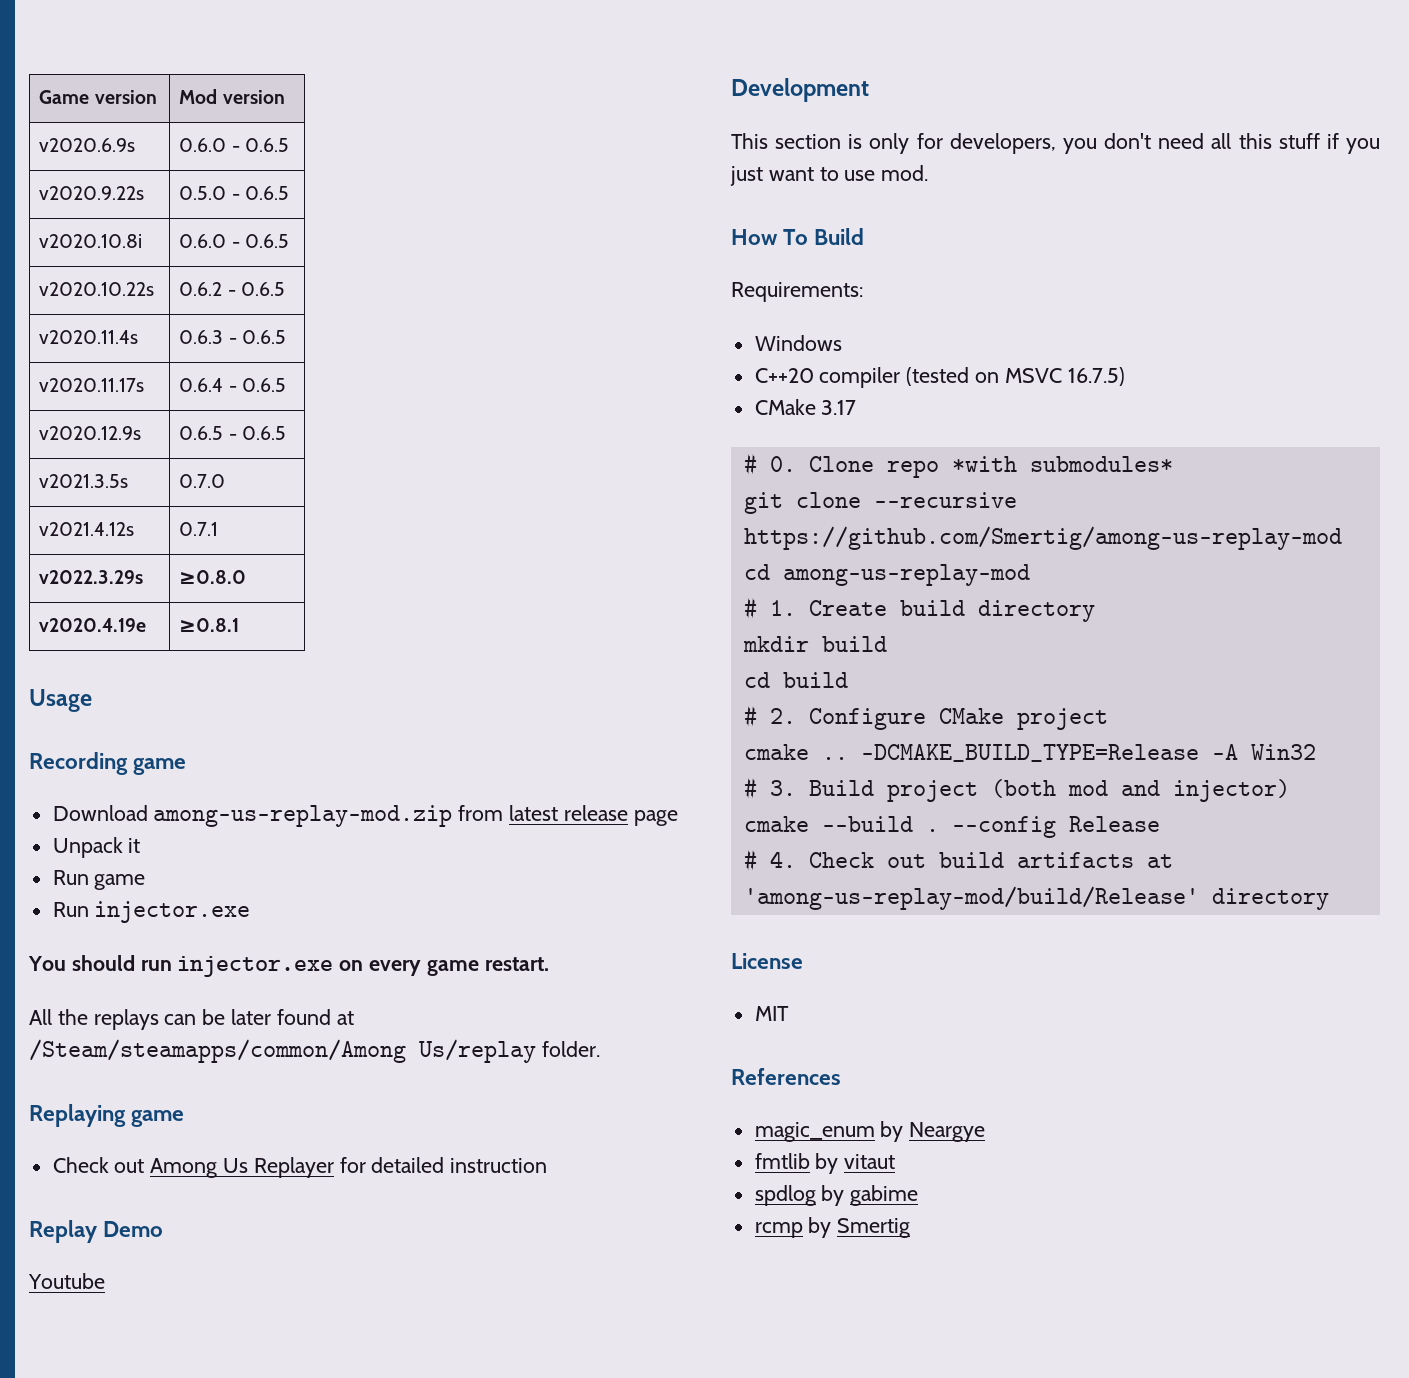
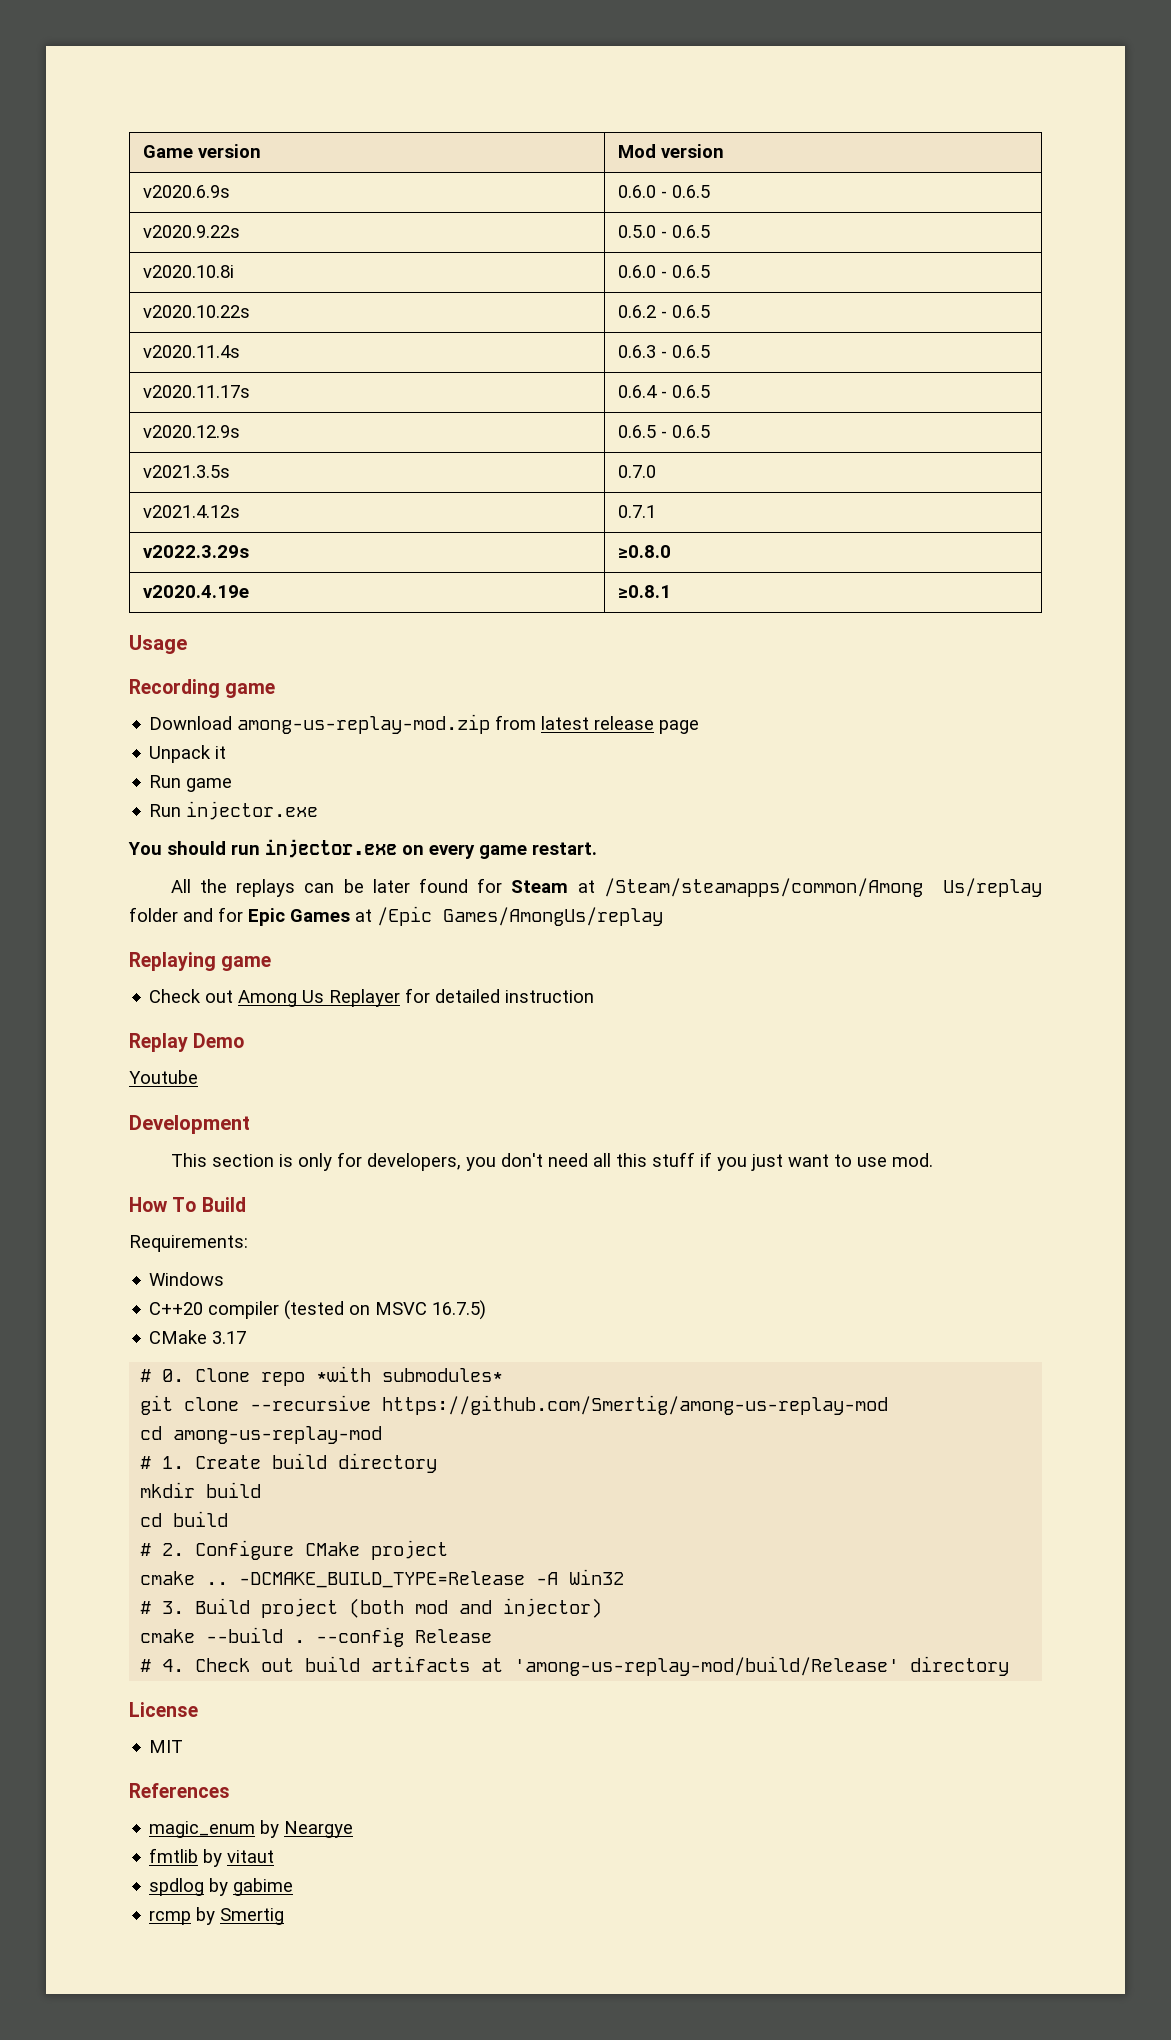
- All the replays can be later found at /Steam/steamapps/common/Among Us/replay folder.
+ All the replays can be later found for Steam at /Steam/steamapps/common/Among Us/replay folder and for Epic Games at /Epic Games/AmongUs/replay

